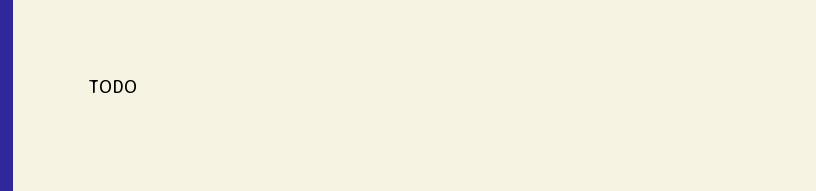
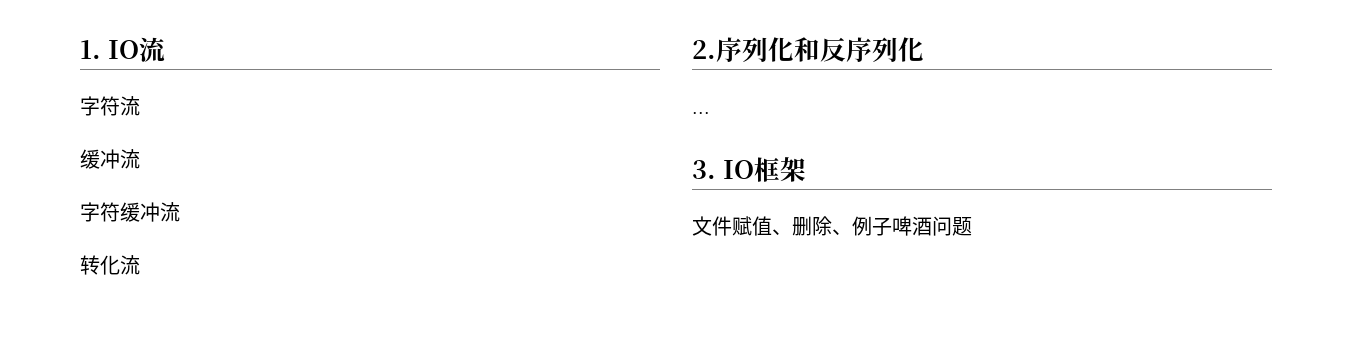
- TODO
+ 1. IO流
+ 字符流
+ 缓冲流
+ 字符缓冲流
+ 转化流
+ 2.序列化和反序列化
+ ...
+ 3. IO框架
+ 文件赋值、删除、例子啤酒问题

